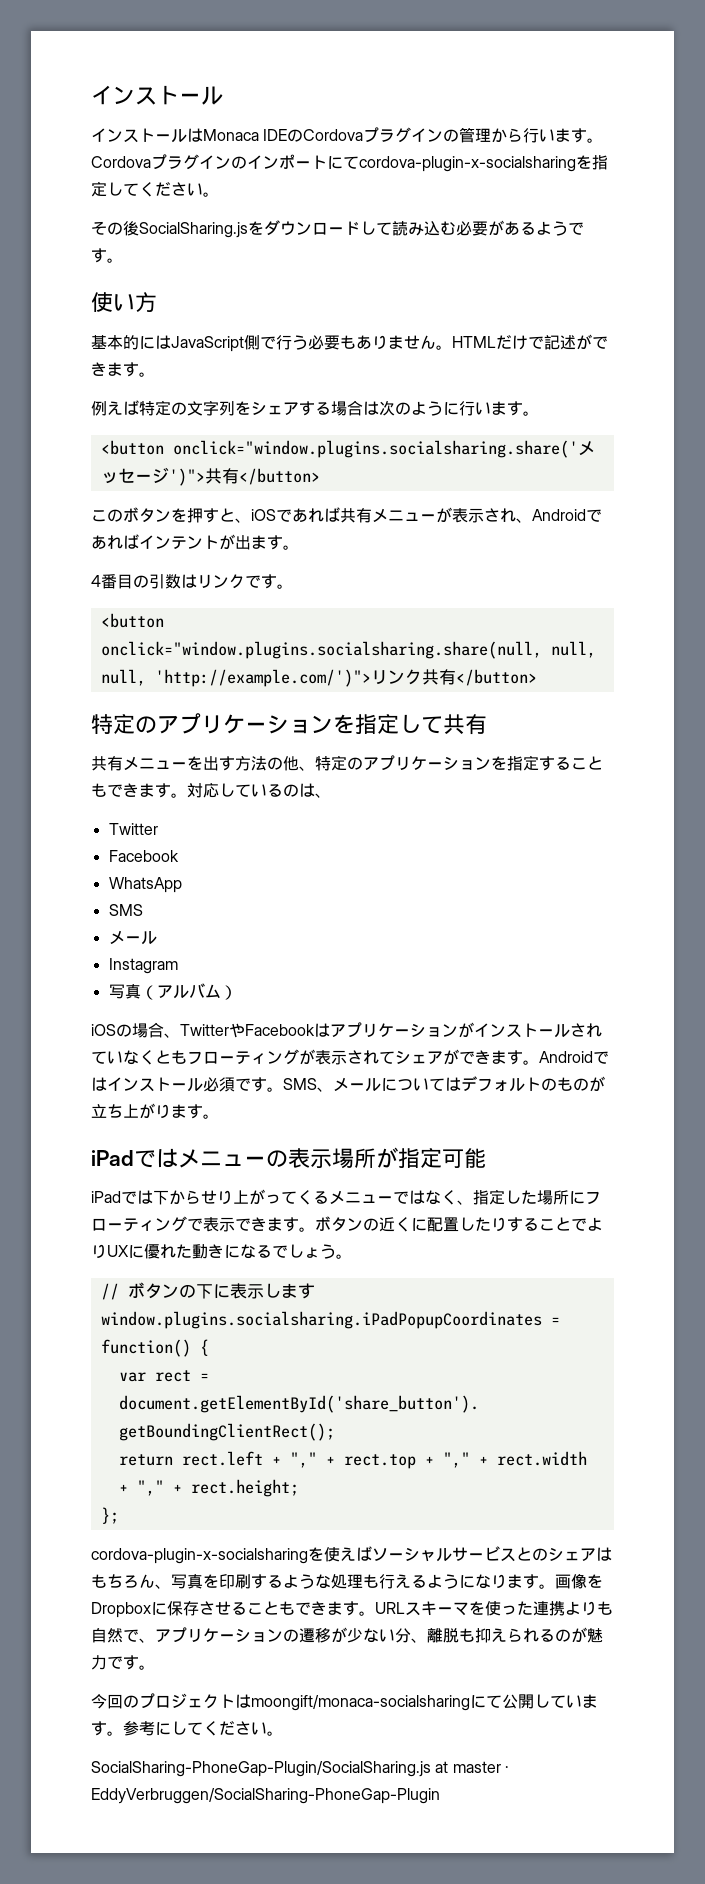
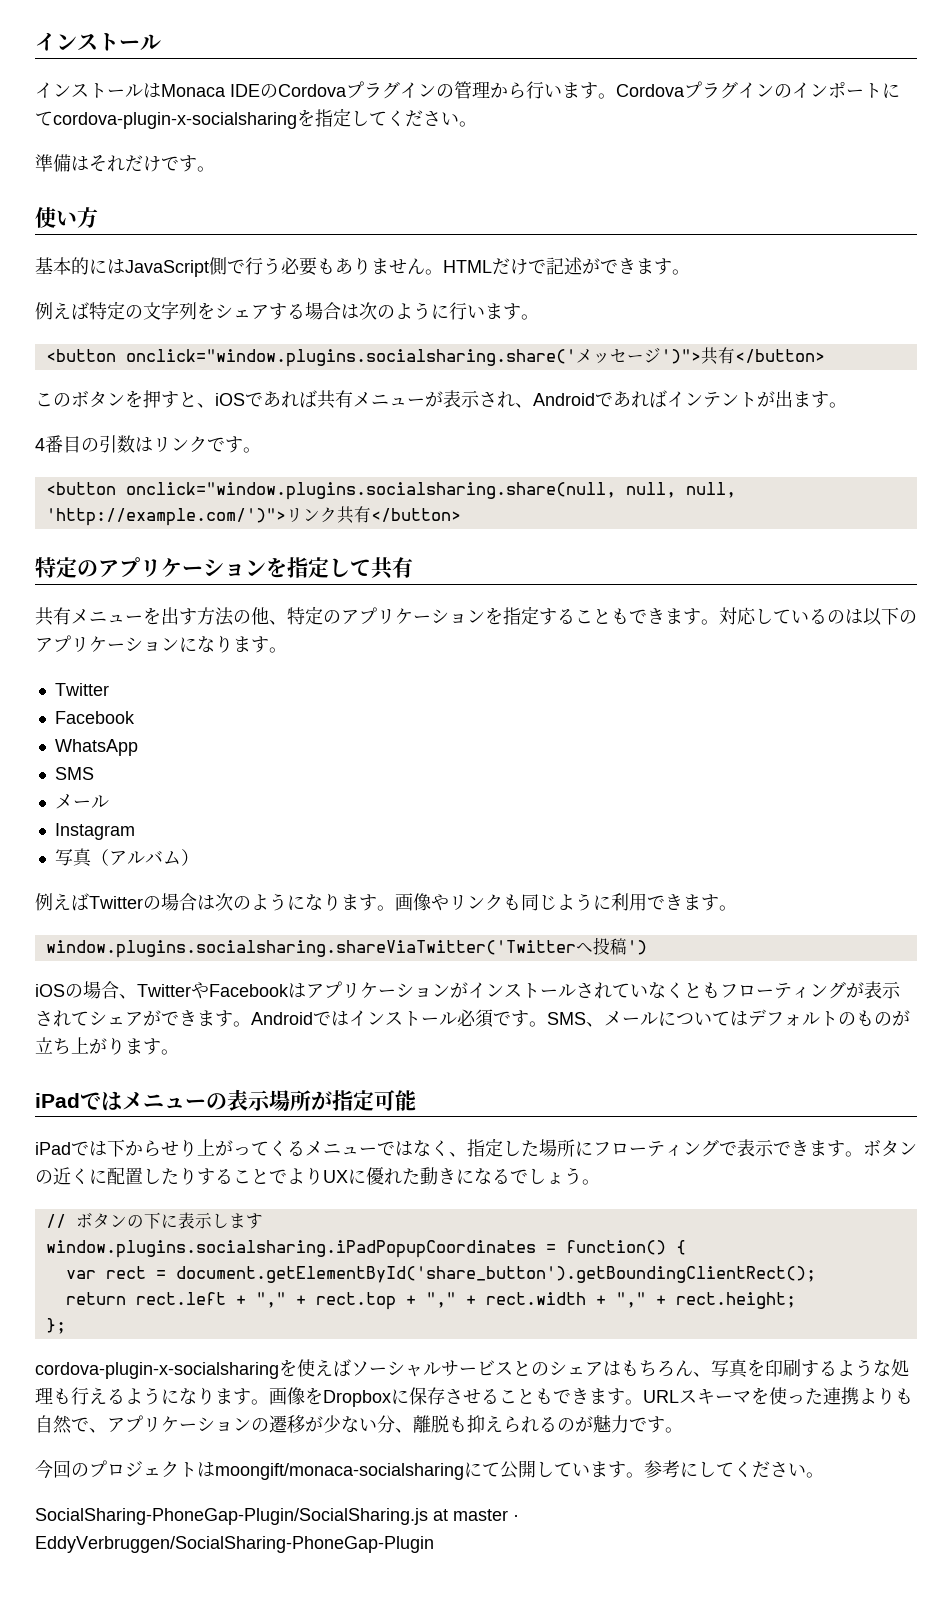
- その後SocialSharing.jsをダウンロードして読み込む必要があるようです。
+ 準備はそれだけです。
- 対応しているのは、
+ 対応しているのは以下のアプリケーションになります。
+ 例えばTwitterの場合は次のようになります。画像やリンクも同じように利用できます。
+ window.plugins.socialsharing.shareViaTwitter('Twitterへ投稿')

